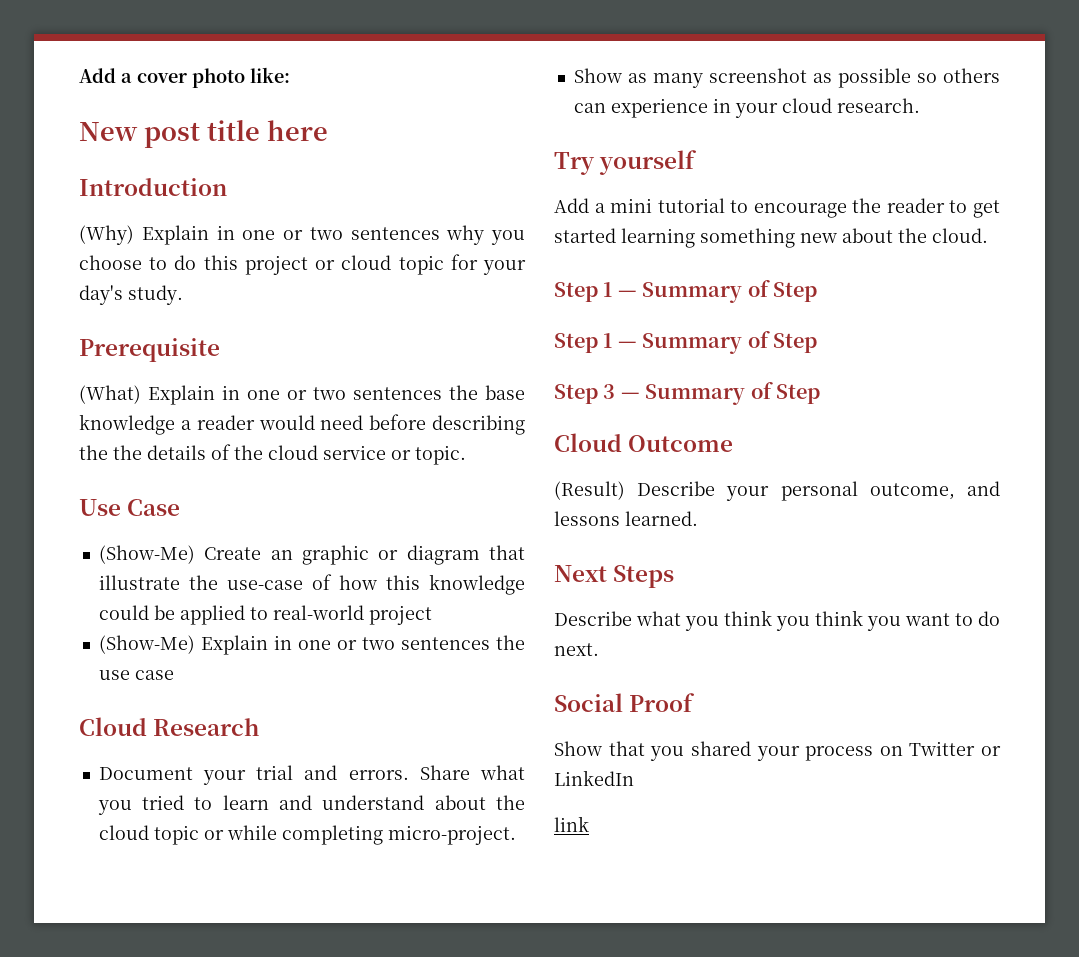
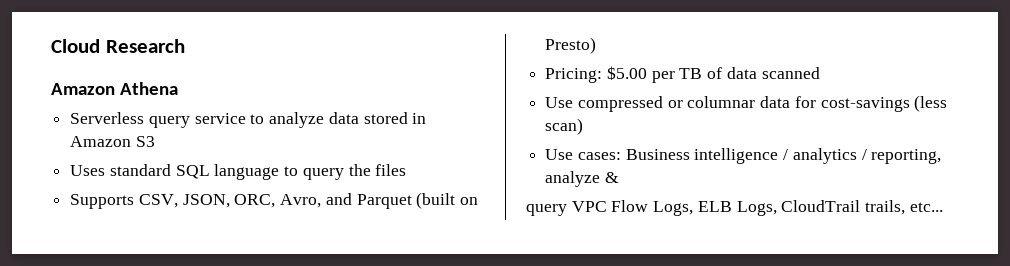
- Add a cover photo like:
- New post title here
- Introduction
- (Why) Explain in one or two sentences why you choose to do this project or cloud topic for your day's study.
- Prerequisite
- (What) Explain in one or two sentences the base knowledge a reader would need before describing the the details of the cloud service or topic.
- Use Case
- (Show-Me) Create an graphic or diagram that illustrate the use-case of how this knowledge could be applied to real-world project
- (Show-Me) Explain in one or two sentences the use case
  Cloud Research
- Document your trial and errors. Share what you tried to learn and understand about the cloud topic or while completing micro-project.
- Show as many screenshot as possible so others can experience in your cloud research.
- Try yourself
- Add a mini tutorial to encourage the reader to get started learning something new about the cloud.
- Step 1 — Summary of Step
- Step 1 — Summary of Step
- Step 3 — Summary of Step
- Cloud Outcome
- (Result) Describe your personal outcome, and lessons learned.
- Next Steps
- Describe what you think you think you want to do next.
- Social Proof
- Show that you shared your process on Twitter or LinkedIn
- link
+ Amazon Athena
+ Serverless query service to analyze data stored in Amazon S3
+ Uses standard SQL language to query the files
+ Supports CSV, JSON, ORC, Avro, and Parquet (built on Presto)
+ Pricing: $5.00 per TB of data scanned
+ Use compressed or columnar data for cost-savings (less scan)
+ Use cases: Business intelligence / analytics / reporting, analyze &
+ query VPC Flow Logs, ELB Logs, CloudTrail trails, etc...

